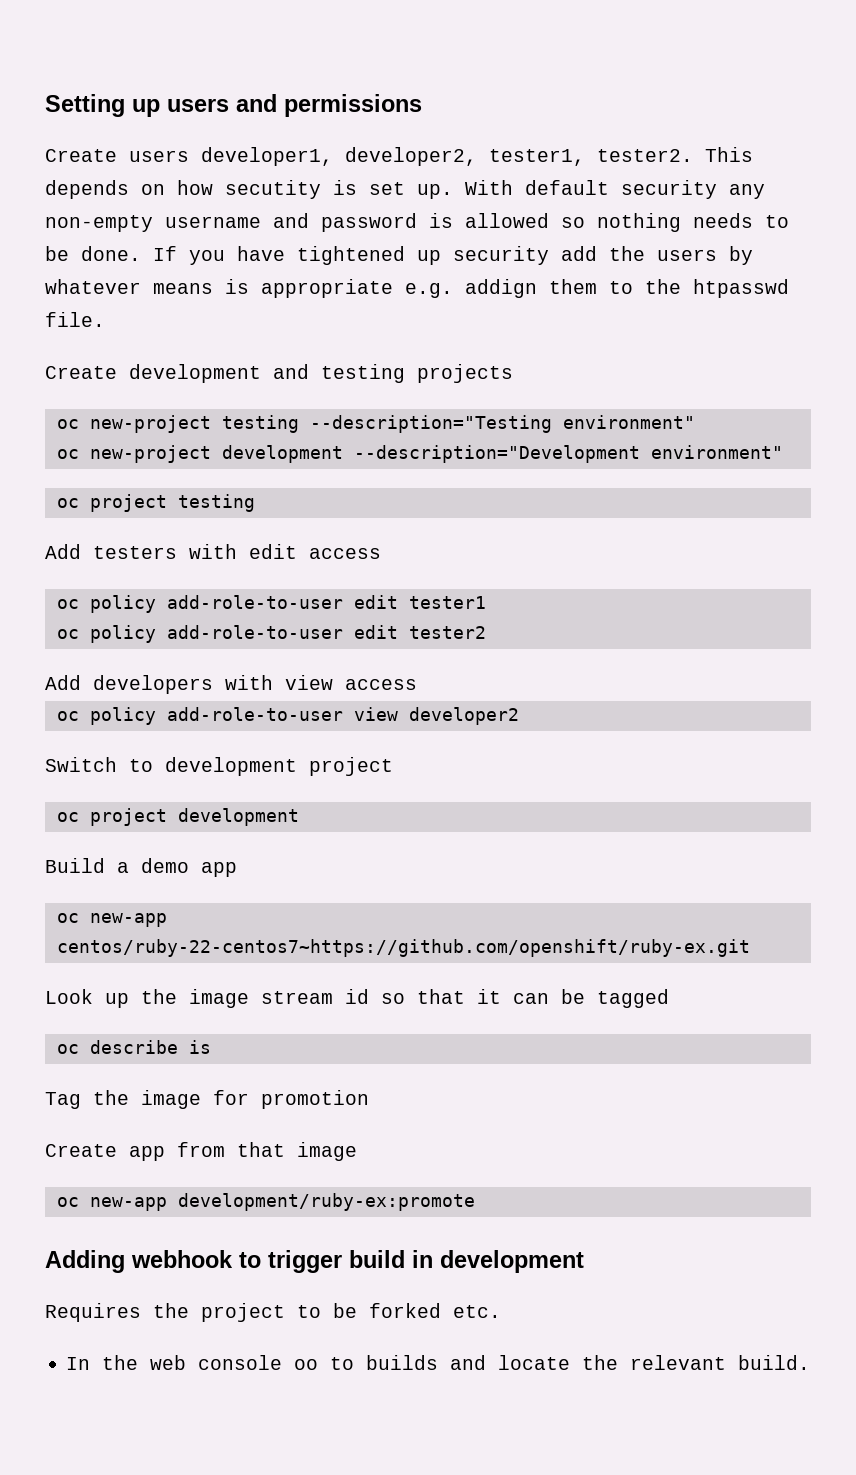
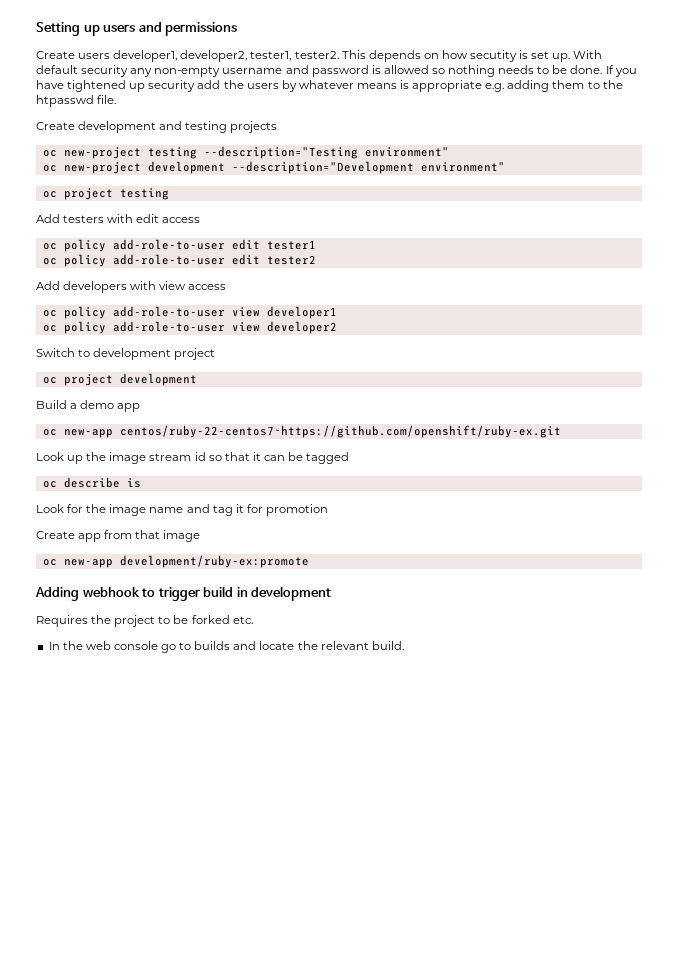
- If you have tightened up security add the users by whatever means is appropriate e.g. addign them to the htpasswd file.
+ If you have tightened up security add the users by whatever means is appropriate e.g. adding them to the htpasswd file.
+ oc policy add-role-to-user view developer1
- Tag the image for promotion
+ Look for the image name and tag it for promotion
- In the web console oo to builds and locate the relevant build.
+ In the web console go to builds and locate the relevant build.

